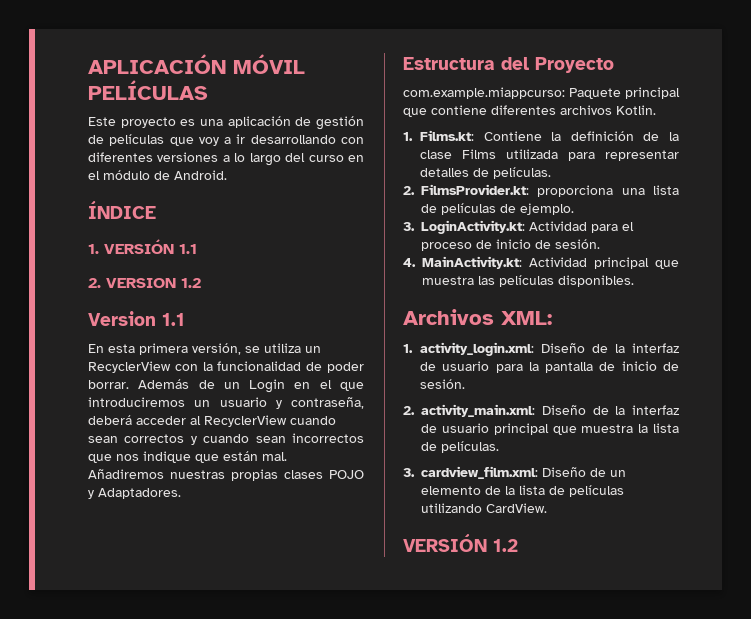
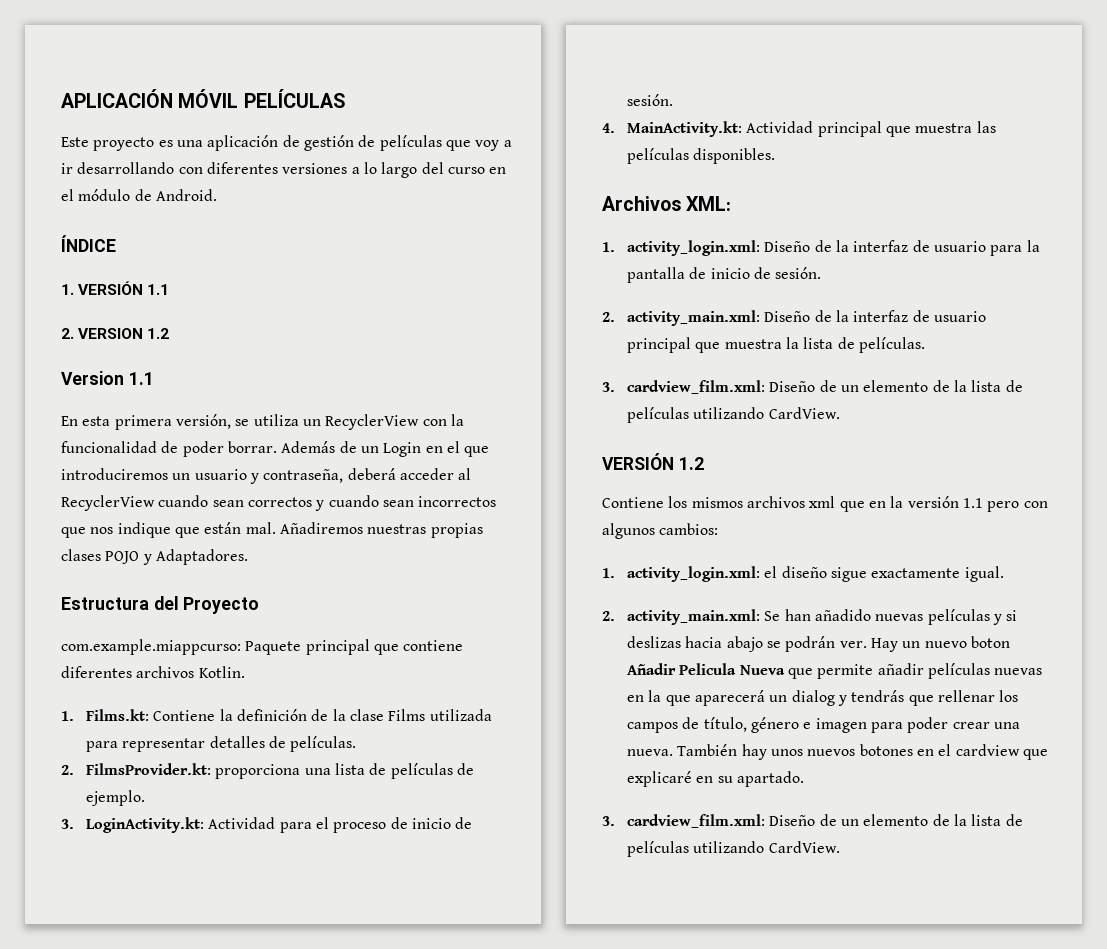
+ Contiene los mismos archivos xml que en la versión 1.1 pero con algunos cambios:
+ 1. activity_login.xml: el diseño sigue exactamente igual.
+ 2. activity_main.xml: Se han añadido nuevas películas y si deslizas hacia abajo se podrán ver. Hay un nuevo boton Añadir Pelicula Nueva que permite añadir películas nuevas en la que aparecerá un dialog y tendrás que rellenar los campos de título, género e imagen para poder crear una nueva. También hay unos nuevos botones en el cardview que explicaré en su apartado.
+ 3. cardview_film.xml: Diseño de un elemento de la lista de películas utilizando CardView.

